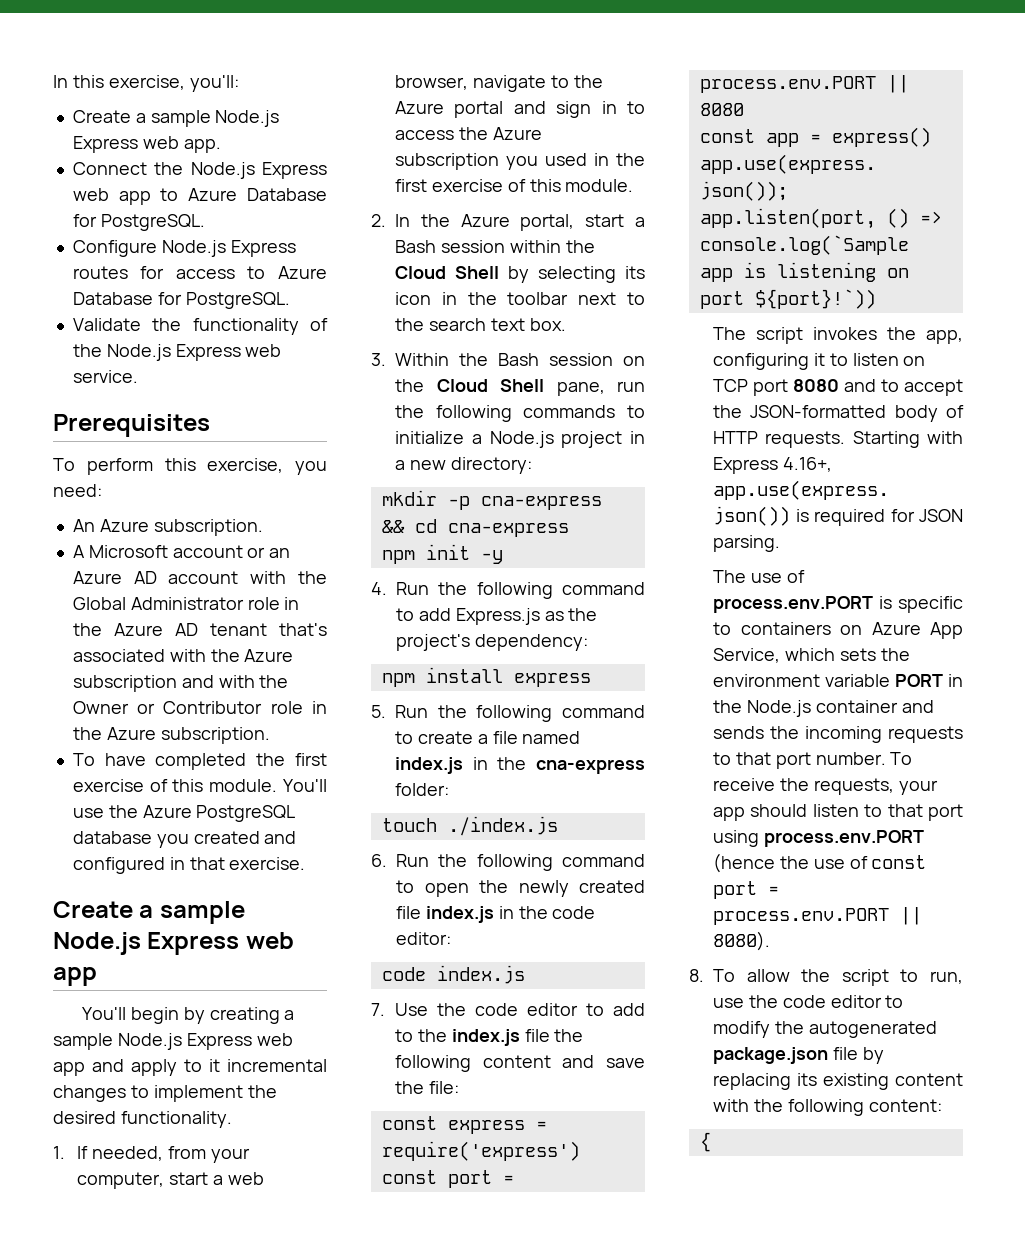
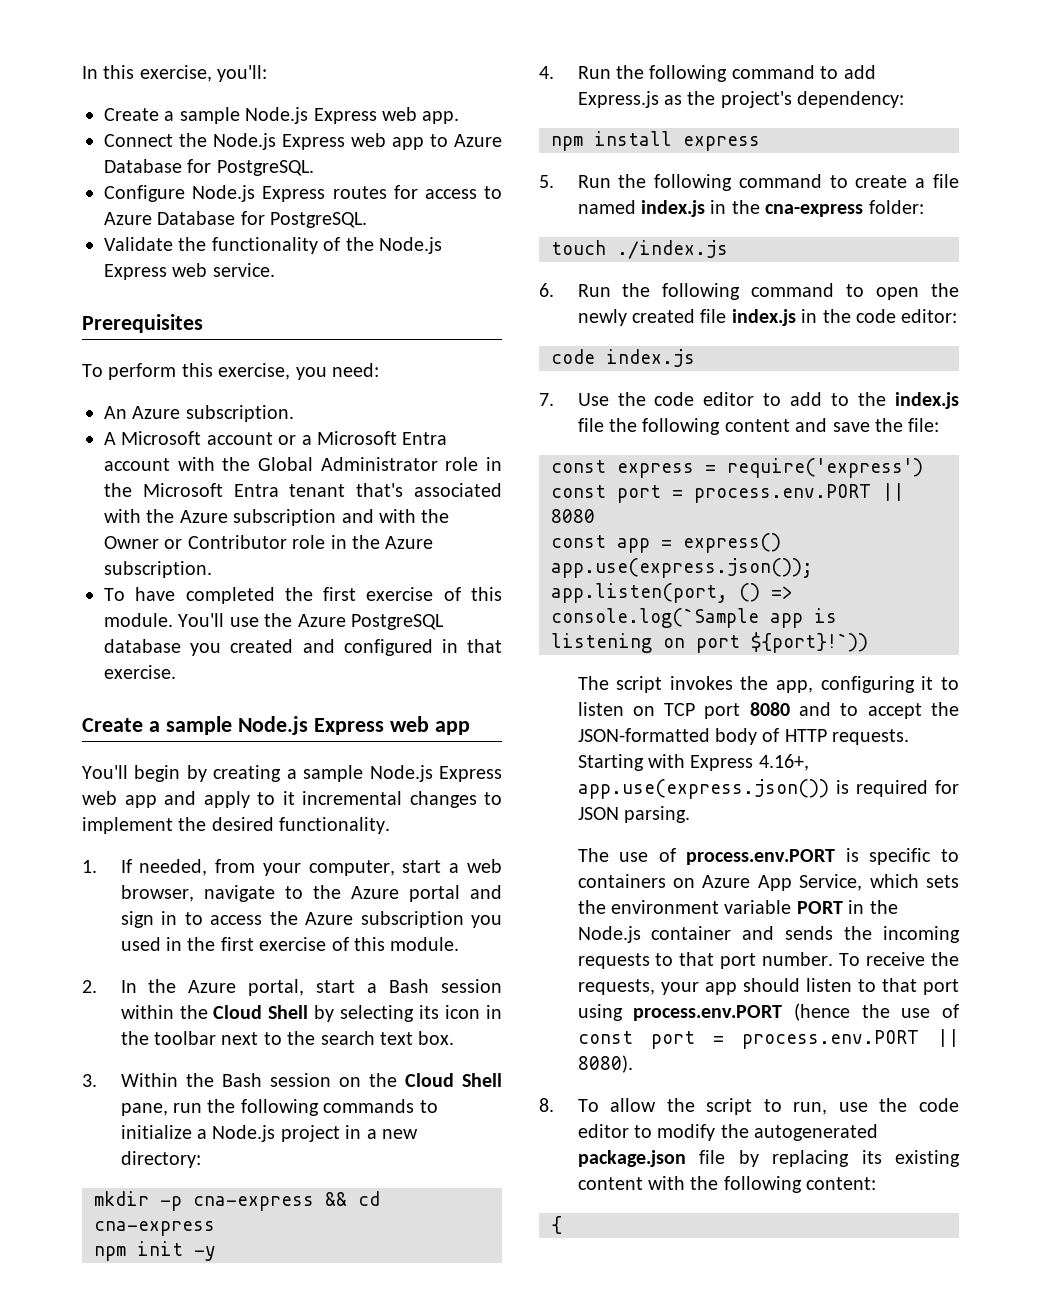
- A Microsoft account or an Azure AD account with the Global Administrator role in the Azure AD tenant that's associated with the Azure subscription and with the Owner or Contributor role in the Azure subscription.
+ A Microsoft account or a Microsoft Entra account with the Global Administrator role in the Microsoft Entra tenant that's associated with the Azure subscription and with the Owner or Contributor role in the Azure subscription.

